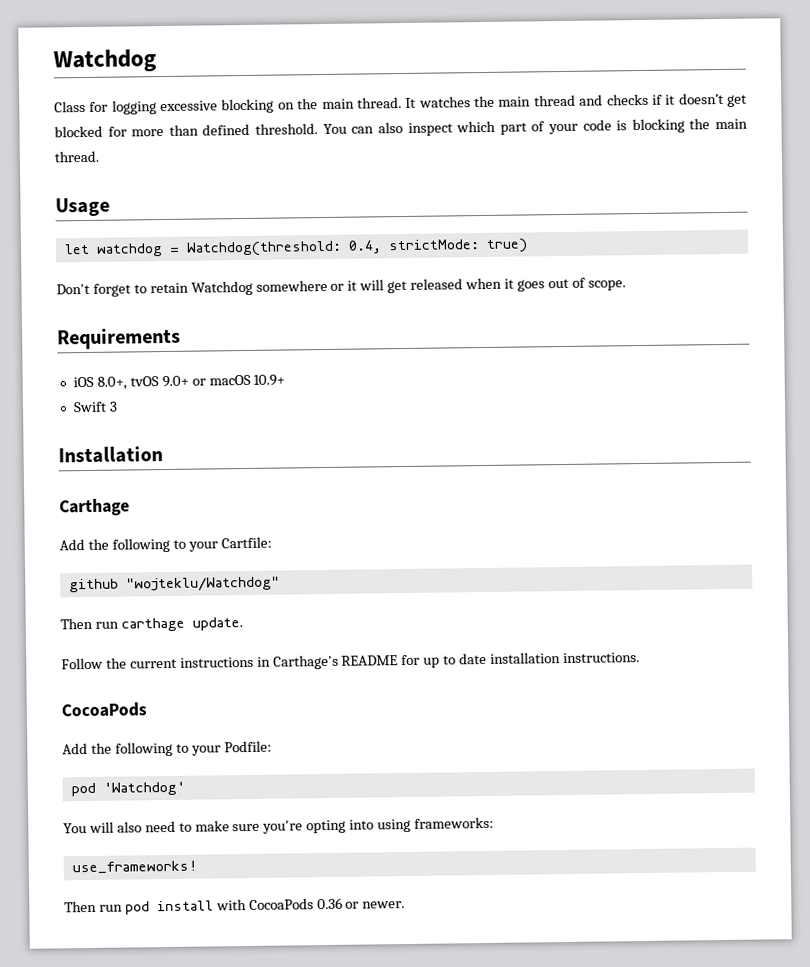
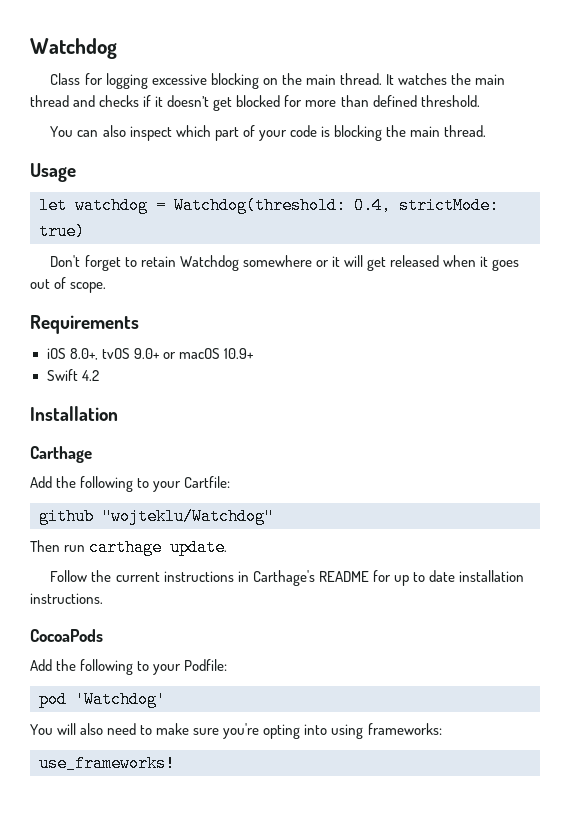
- It watches the main thread and checks if it doesn’t get blocked for more than defined threshold. You can also inspect which part of your code is blocking the main thread.
+ It watches the main thread and checks if it doesn’t get blocked for more than defined threshold.
+ You can also inspect which part of your code is blocking the main thread.
- Swift 3
+ Swift 4.2
- Then run pod install with CocoaPods 0.36 or newer.

